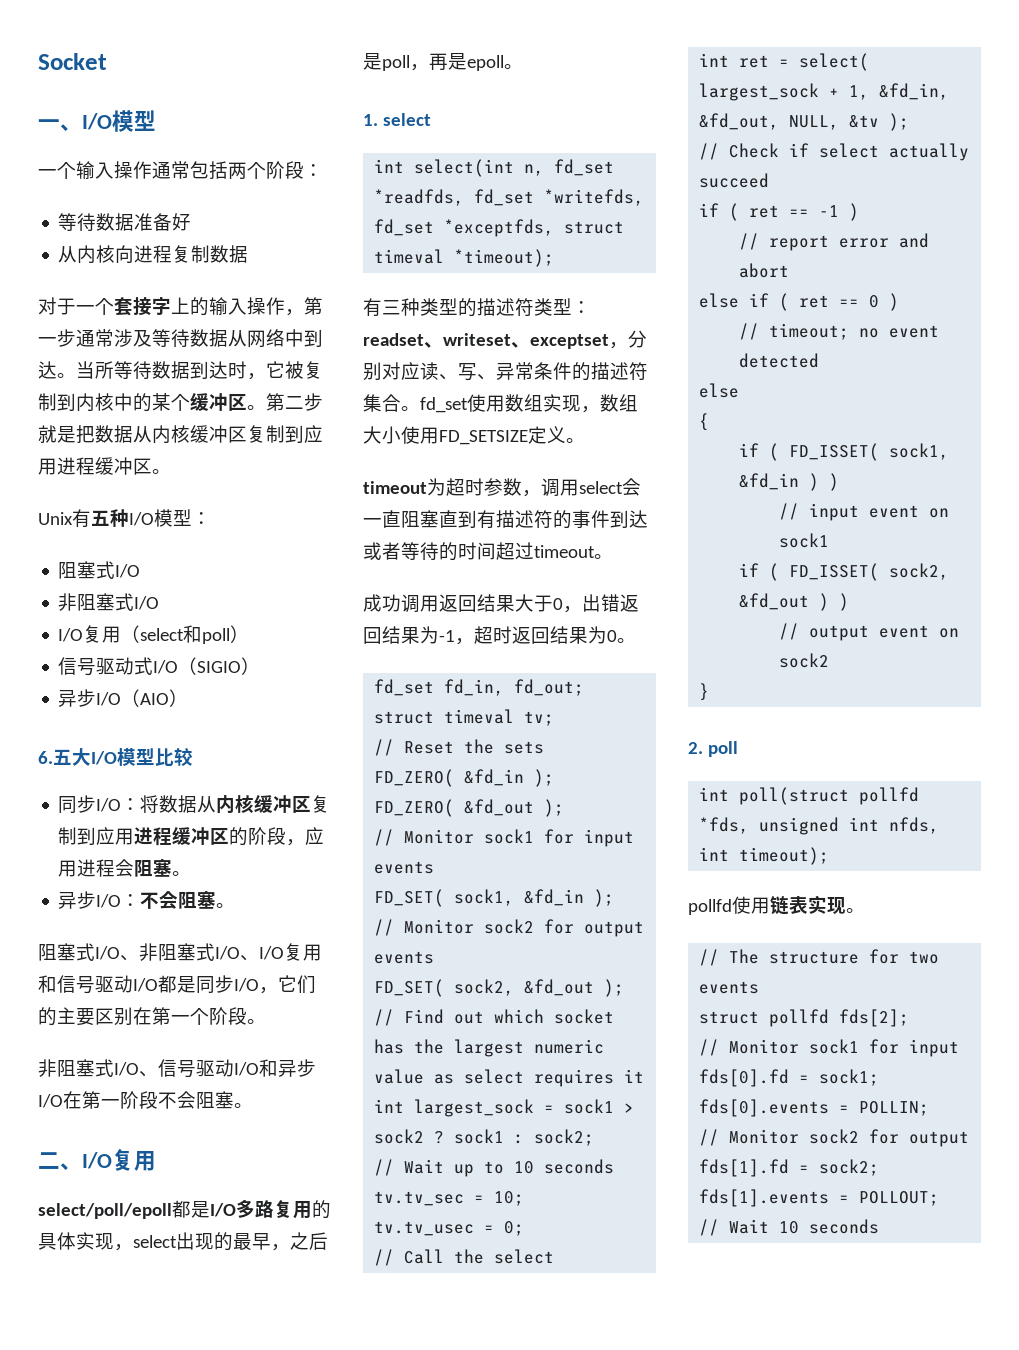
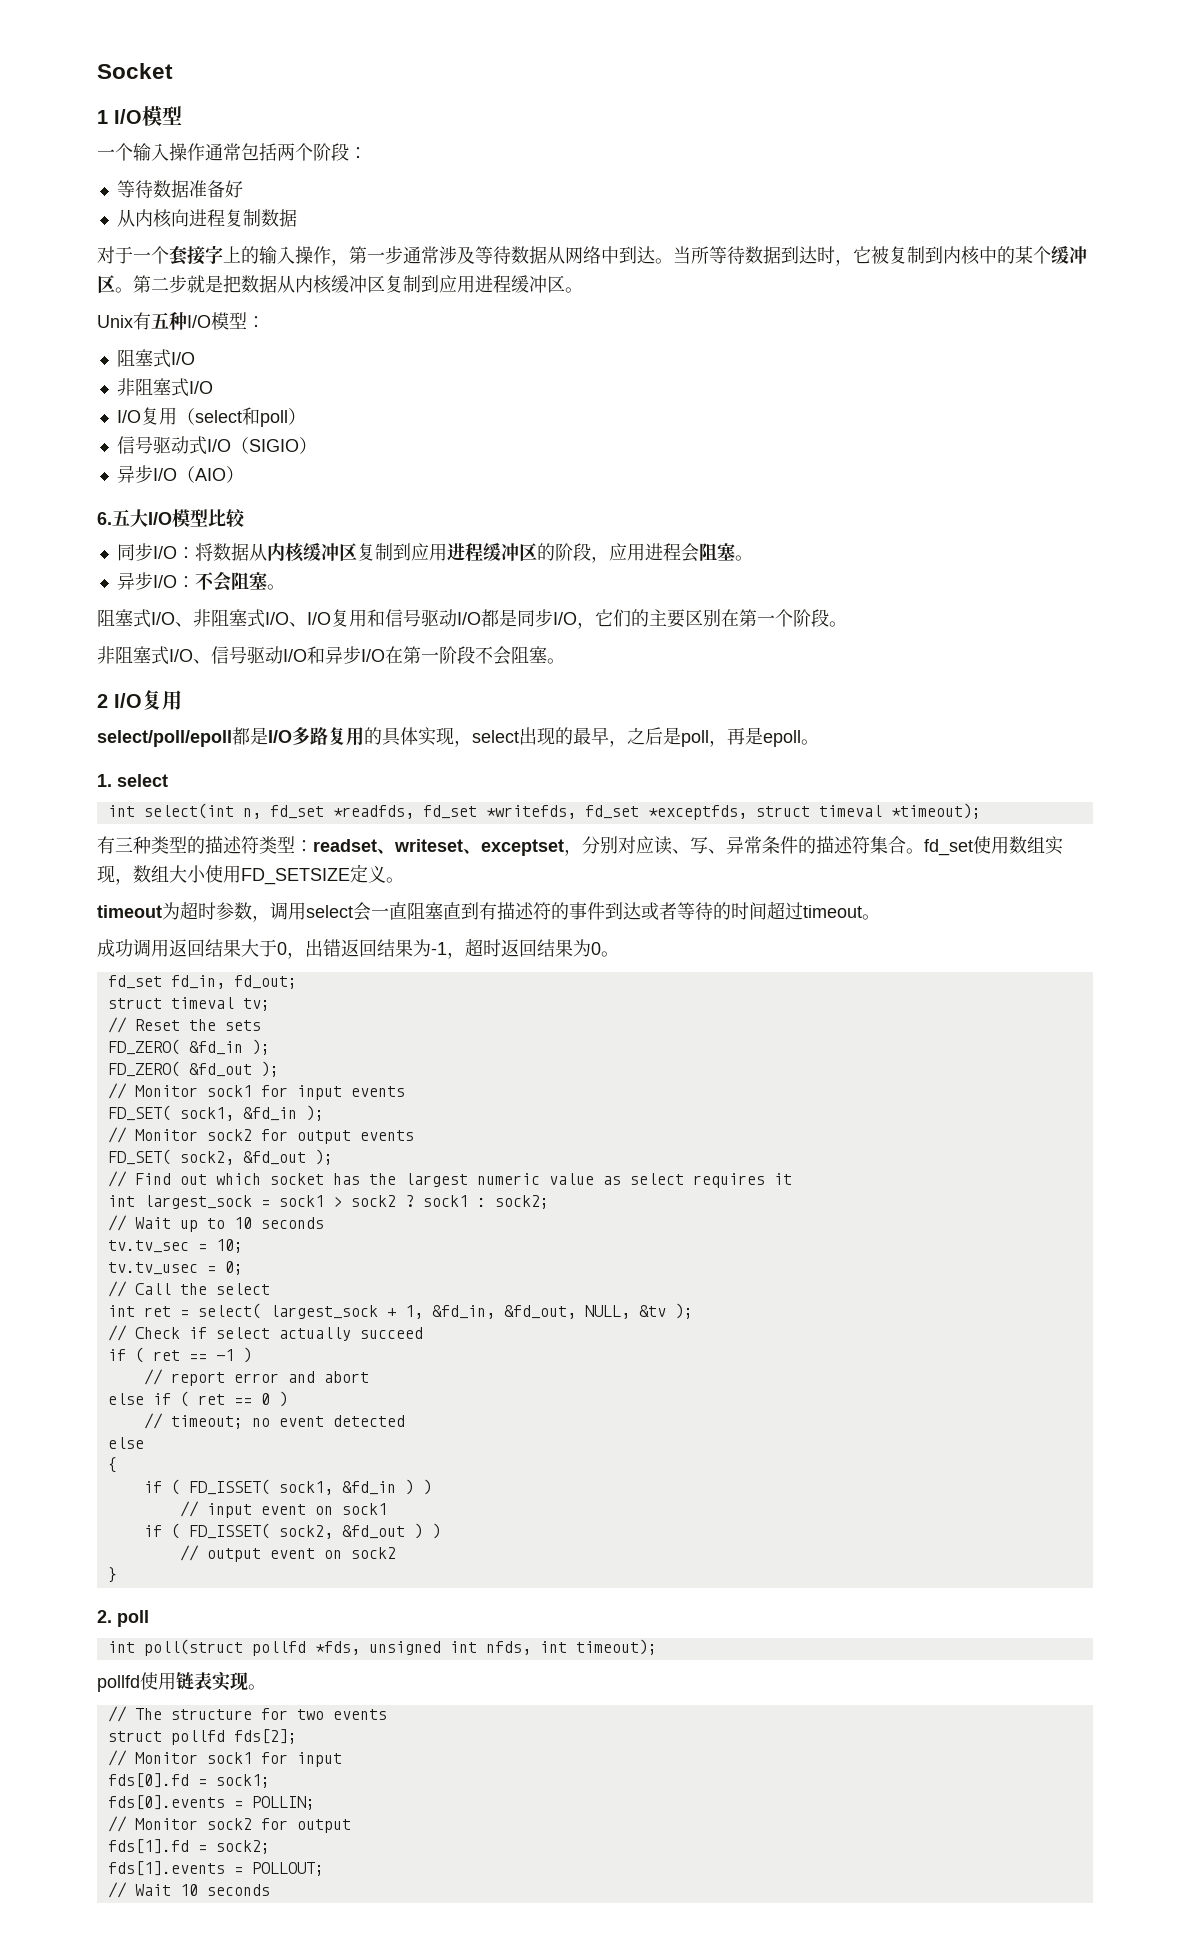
- 一、I/O模型
+ 1 I/O模型
- 二、I/O复用
+ 2 I/O复用

